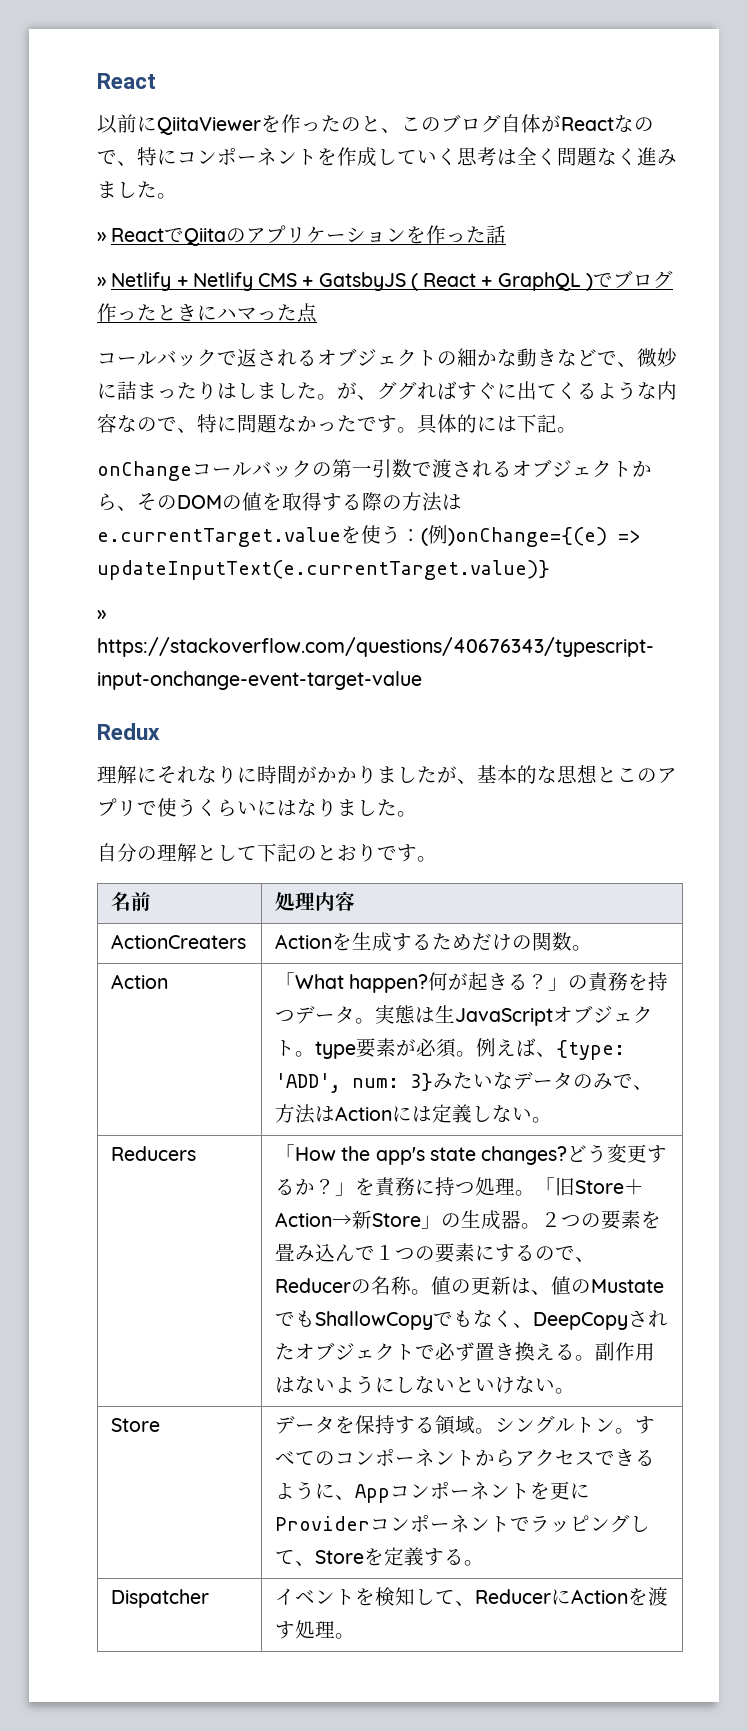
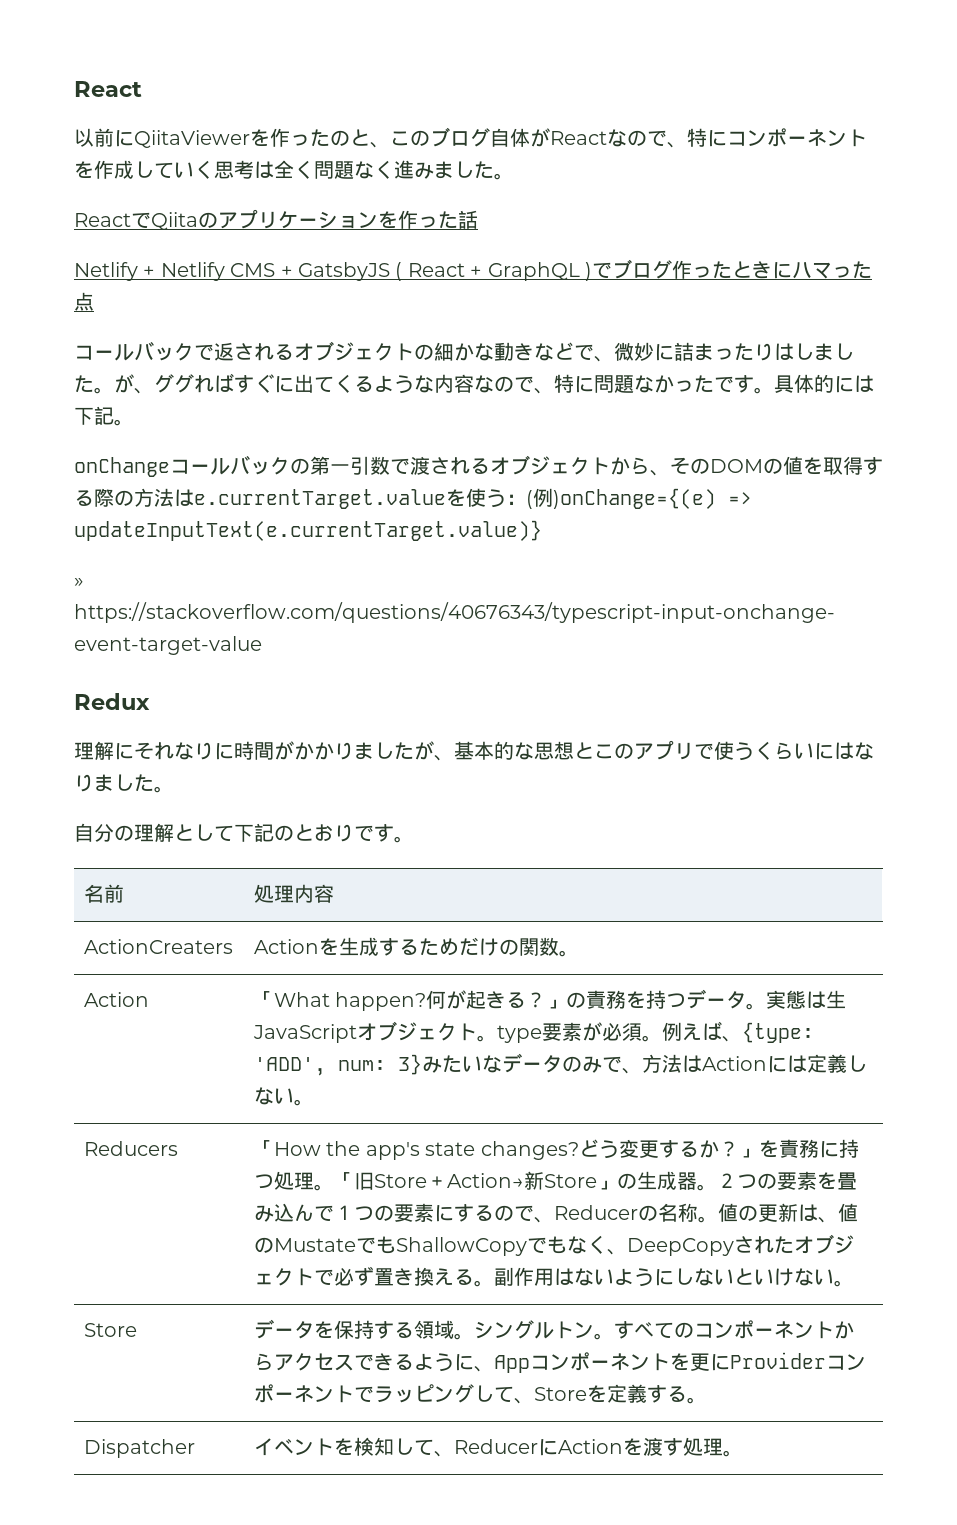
- » ReactでQiitaのアプリケーションを作った話
+ ReactでQiitaのアプリケーションを作った話
- » Netlify + Netlify CMS + GatsbyJS ( React + GraphQL )でブログ作ったときにハマった点
+ Netlify + Netlify CMS + GatsbyJS ( React + GraphQL )でブログ作ったときにハマった点

